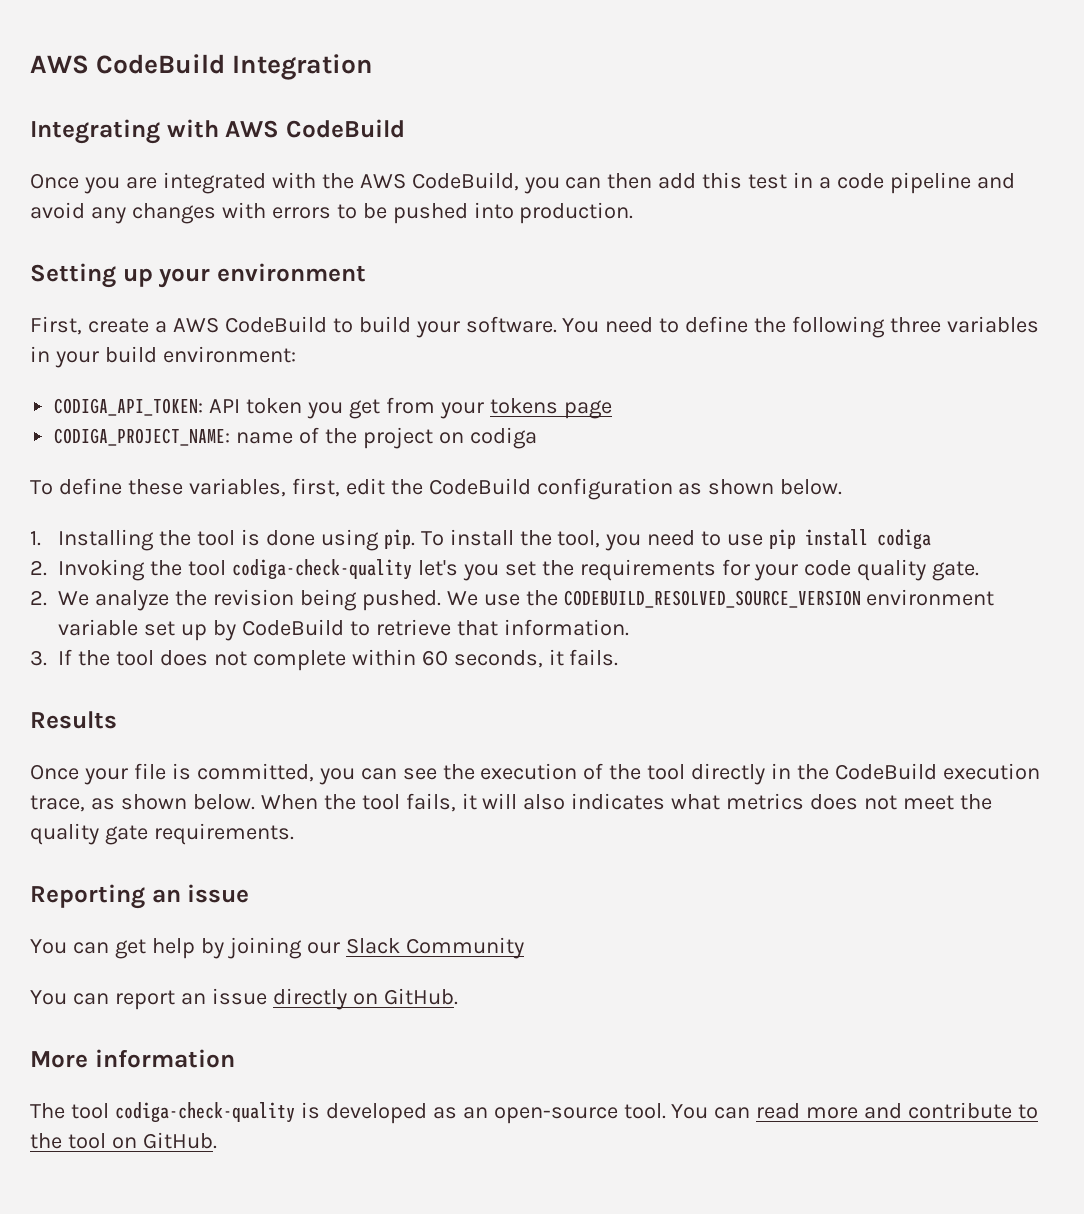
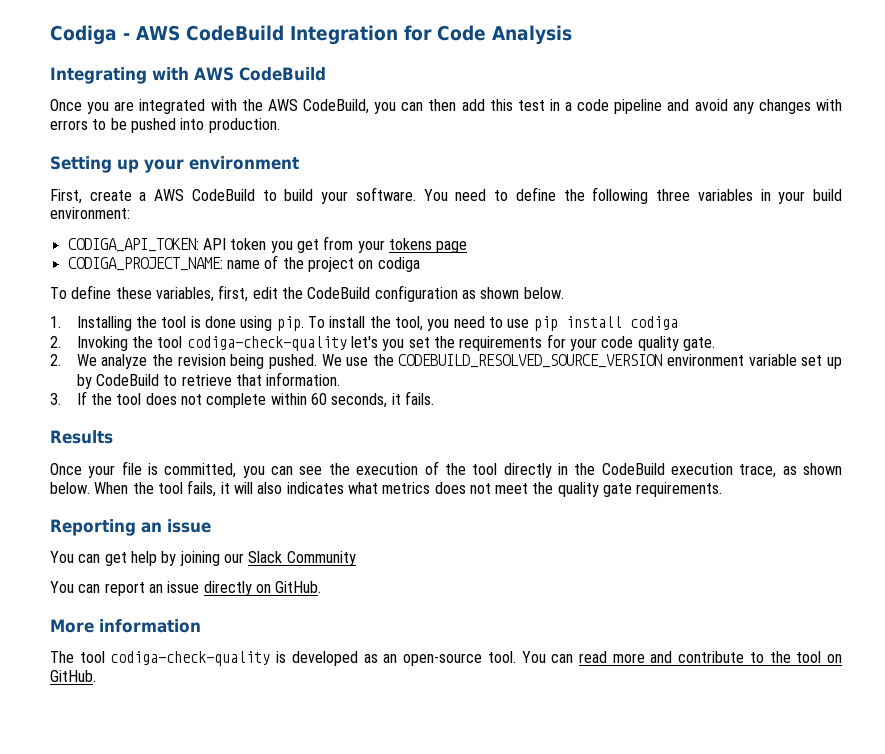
- AWS CodeBuild Integration
+ Codiga - AWS CodeBuild Integration for Code Analysis

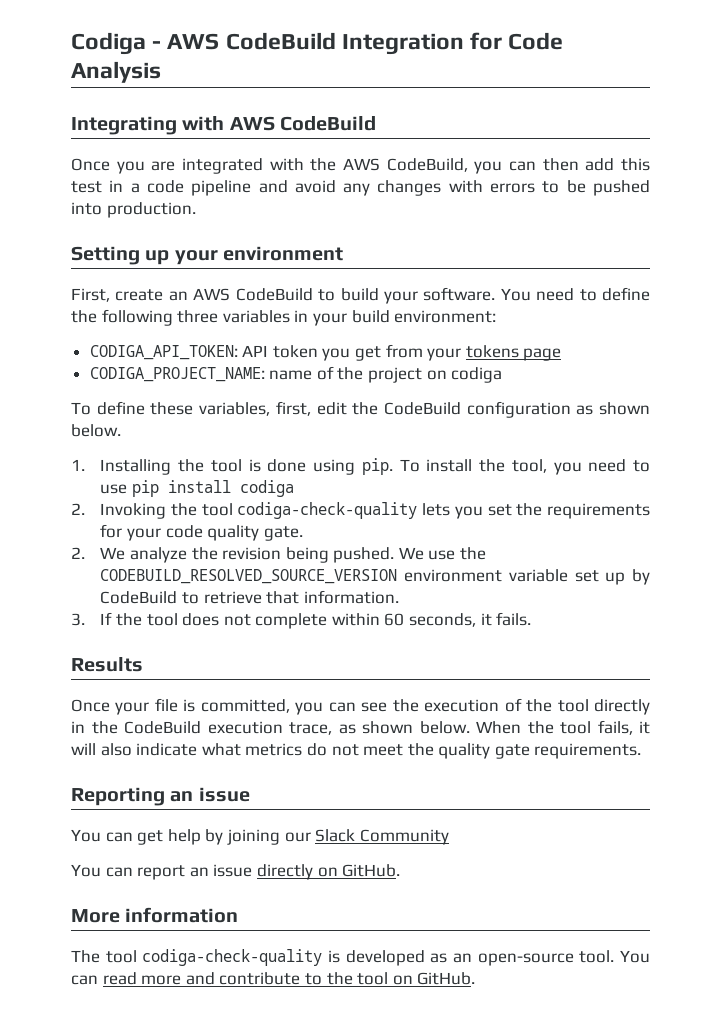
- First, create a AWS CodeBuild to build your software.
+ First, create an AWS CodeBuild to build your software.
- 2. Invoking the tool codiga-check-quality let's you set the requirements for your code quality gate.
+ 2. Invoking the tool codiga-check-quality lets you set the requirements for your code quality gate.
- When the tool fails, it will also indicates what metrics does not meet the quality gate requirements.
+ When the tool fails, it will also indicate what metrics do not meet the quality gate requirements.

